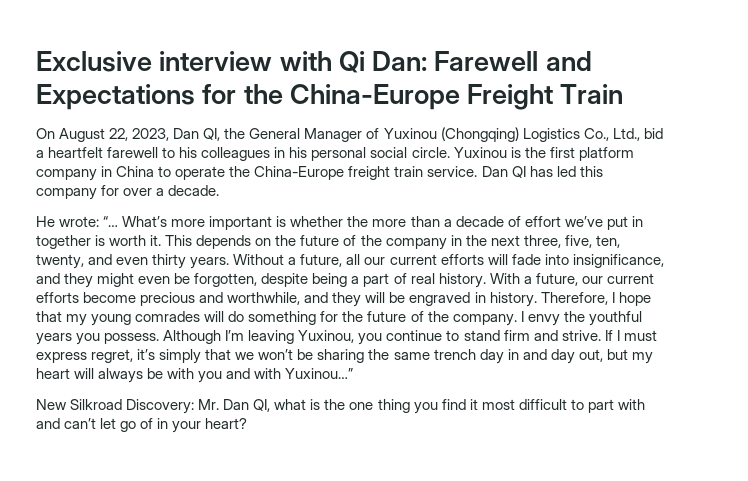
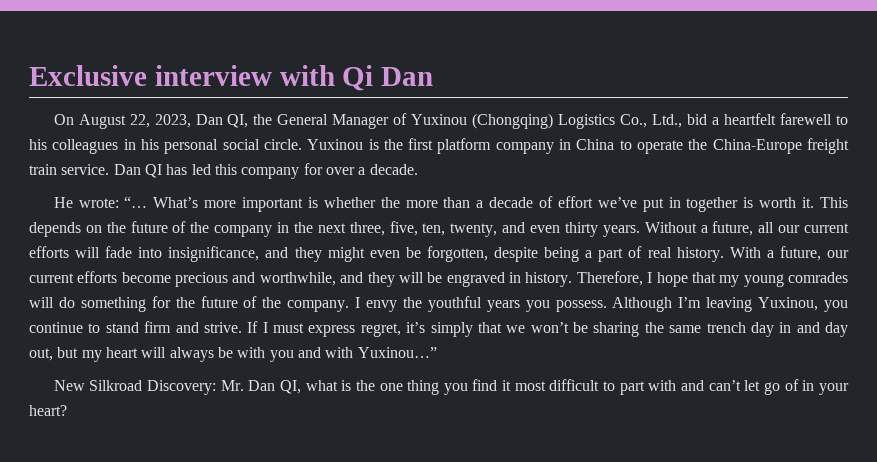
- Exclusive interview with Qi Dan: Farewell and Expectations for the China-Europe Freight Train
+ Exclusive interview with Qi Dan

